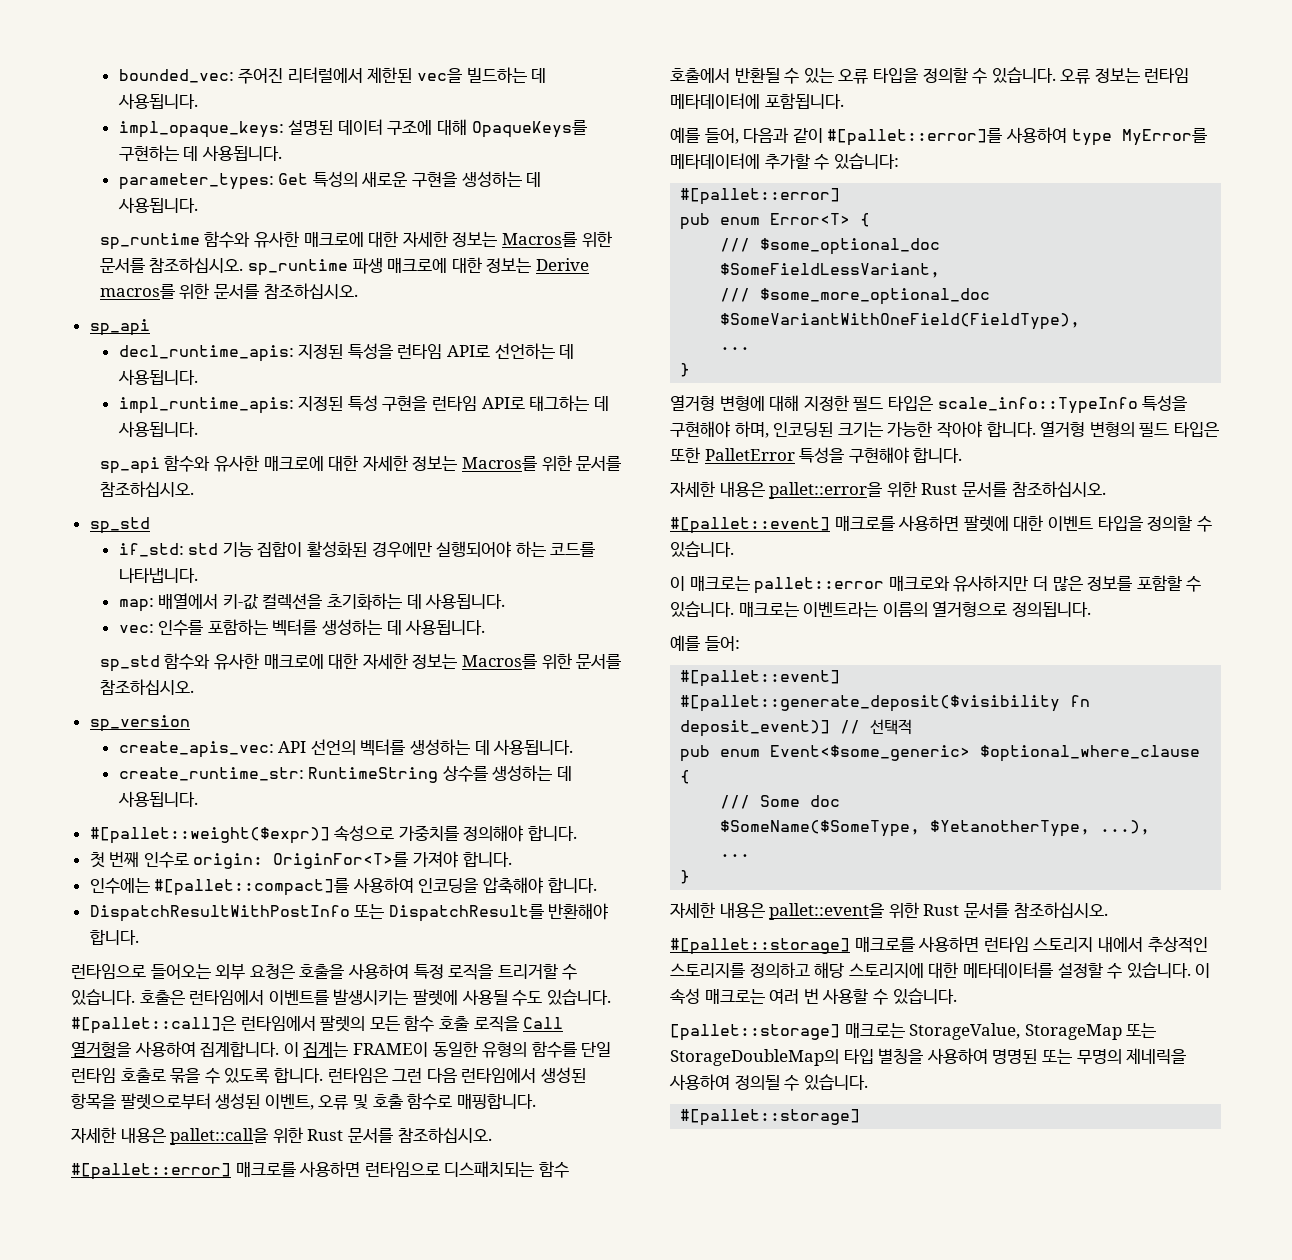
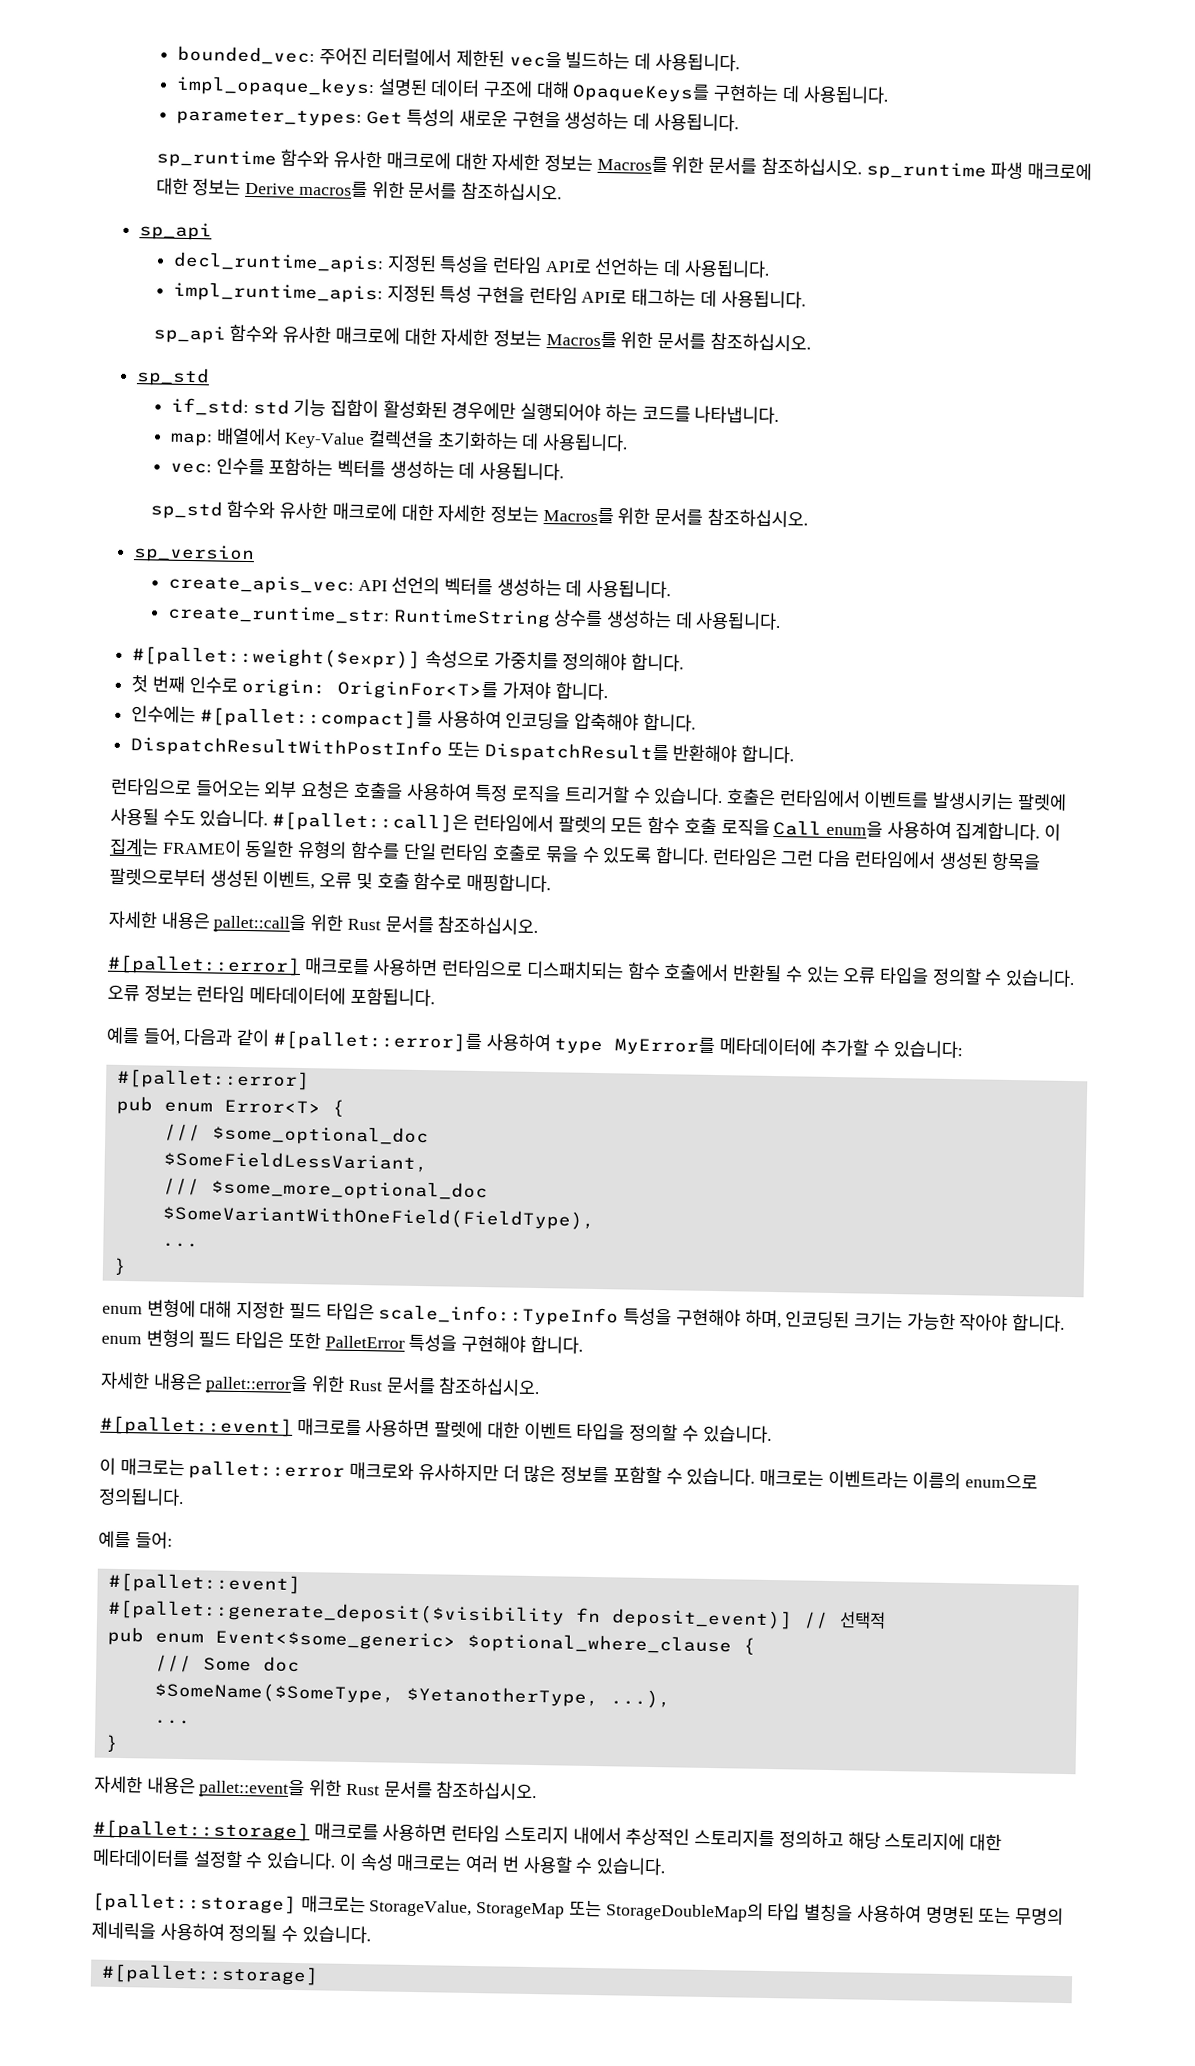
- map: 배열에서 키-값 컬렉션을 초기화하는 데 사용됩니다.
+ map: 배열에서 Key-Value 컬렉션을 초기화하는 데 사용됩니다.
- #[pallet::call]은 런타임에서 팔렛의 모든 함수 호출 로직을 Call 열거형을 사용하여 집계합니다.
+ #[pallet::call]은 런타임에서 팔렛의 모든 함수 호출 로직을 Call enum을 사용하여 집계합니다.
- 열거형 변형에 대해 지정한 필드 타입은 scale_info::TypeInfo 특성을 구현해야 하며, 인코딩된 크기는 가능한 작아야 합니다. 열거형 변형의 필드 타입은 또한 PalletError 특성을 구현해야 합니다.
+ enum 변형에 대해 지정한 필드 타입은 scale_info::TypeInfo 특성을 구현해야 하며, 인코딩된 크기는 가능한 작아야 합니다. enum 변형의 필드 타입은 또한 PalletError 특성을 구현해야 합니다.
- 매크로는 이벤트라는 이름의 열거형으로 정의됩니다.
+ 매크로는 이벤트라는 이름의 enum으로 정의됩니다.

